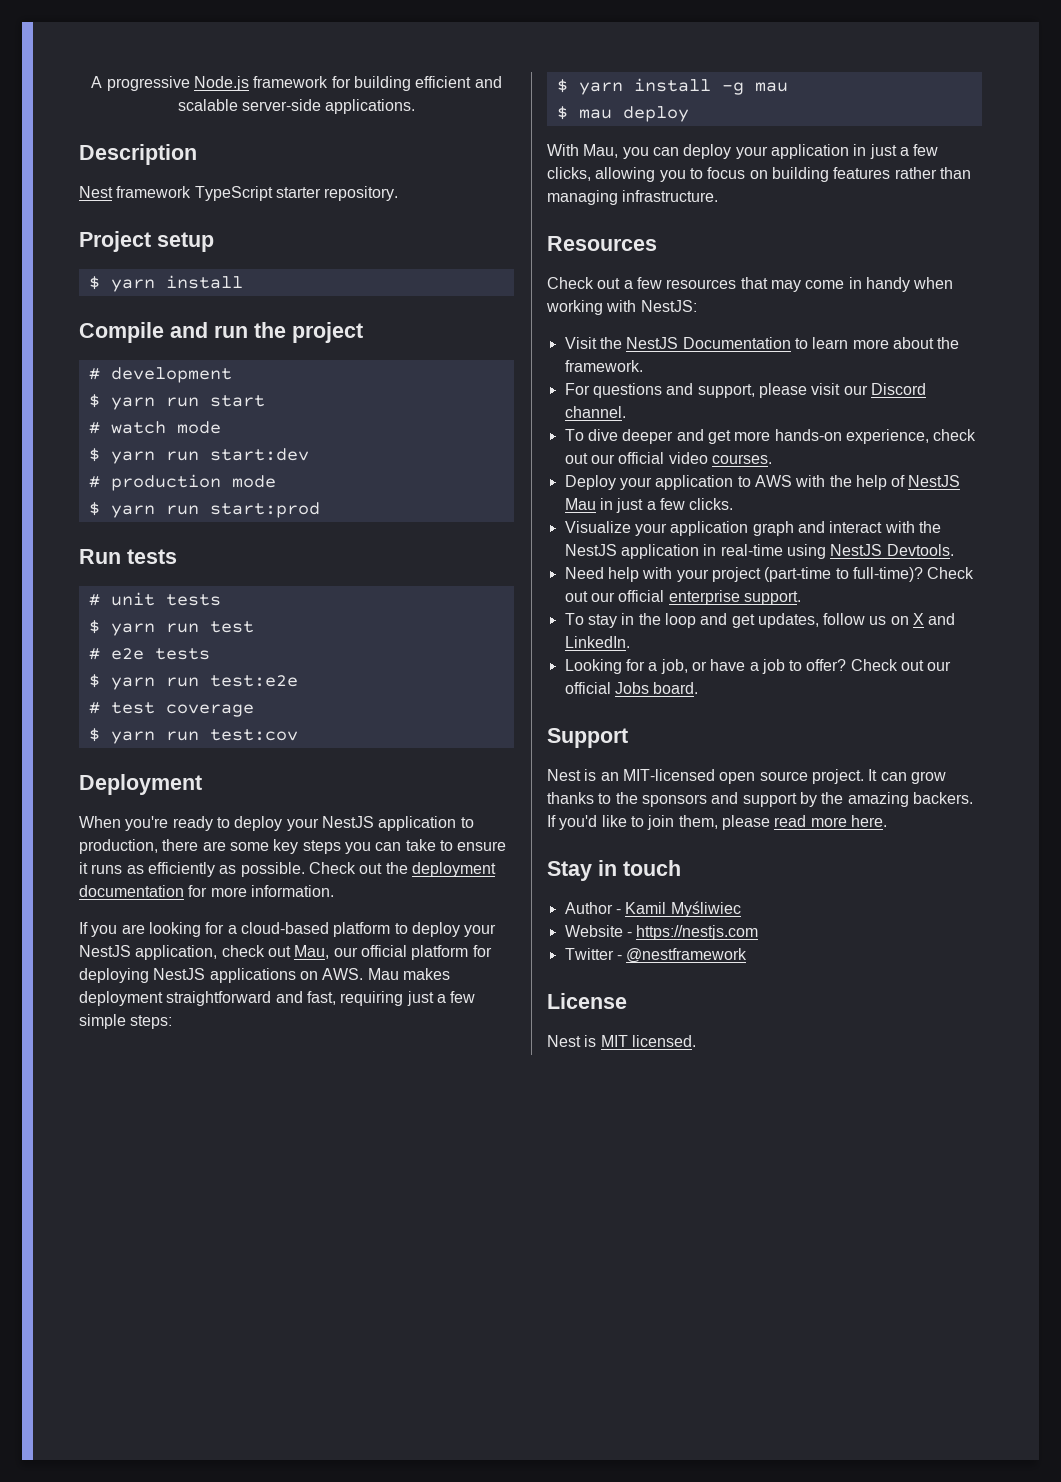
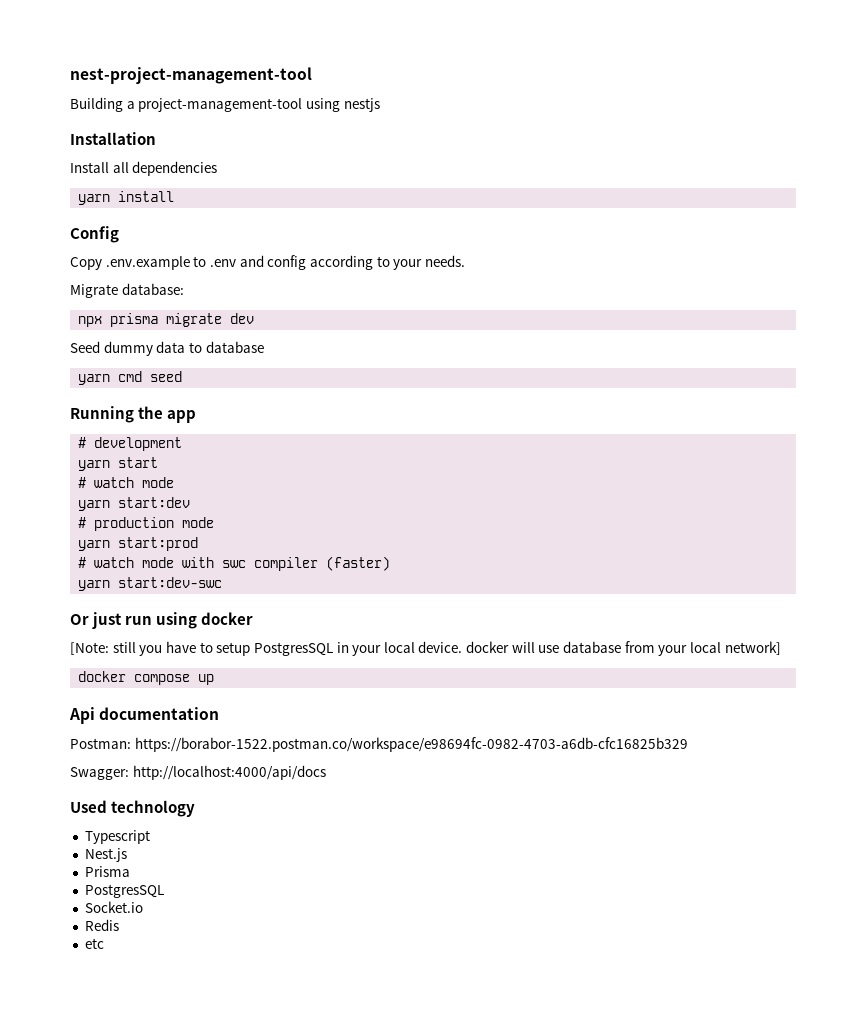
- A progressive Node.js framework for building efficient and scalable server-side applications.
- Description
- Nest framework TypeScript starter repository.
- Project setup
- $ yarn install
- Compile and run the project
+ nest-project-management-tool
+ Building a project-management-tool using nestjs
+ Installation
+ Install all dependencies
+ yarn install
+ Config
+ Copy .env.example to .env and config according to your needs.
+ Migrate database:
+ npx prisma migrate dev
+ Seed dummy data to database
+ yarn cmd seed
+ Running the app
- $ yarn run start
+ yarn start
- $ yarn run start:dev
+ yarn start:dev
- $ yarn run start:prod
- Run tests
- # unit tests
- $ yarn run test
- # e2e tests
- $ yarn run test:e2e
- # test coverage
- $ yarn run test:cov
- Deployment
- When you're ready to deploy your NestJS application to production, there are some key steps you can take to ensure it runs as efficiently as possible. Check out the deployment documentation for more information.
- If you are looking for a cloud-based platform to deploy your NestJS application, check out Mau, our official platform for deploying NestJS applications on AWS. Mau makes deployment straightforward and fast, requiring just a few simple steps:
- $ yarn install -g mau
- $ mau deploy
- With Mau, you can deploy your application in just a few clicks, allowing you to focus on building features rather than managing infrastructure.
- Resources
- Check out a few resources that may come in handy when working with NestJS:
- Visit the NestJS Documentation to learn more about the framework.
- For questions and support, please visit our Discord channel.
- To dive deeper and get more hands-on experience, check out our official video courses.
- Deploy your application to AWS with the help of NestJS Mau in just a few clicks.
- Visualize your application graph and interact with the NestJS application in real-time using NestJS Devtools.
- Need help with your project (part-time to full-time)? Check out our official enterprise support.
- To stay in the loop and get updates, follow us on X and LinkedIn.
- Looking for a job, or have a job to offer? Check out our official Jobs board.
- Support
- Nest is an MIT-licensed open source project. It can grow thanks to the sponsors and support by the amazing backers. If you'd like to join them, please read more here.
- Stay in touch
- Author - Kamil Myśliwiec
- Website - https://nestjs.com
- Twitter - @nestframework
- License
- Nest is MIT licensed.
+ yarn start:prod
+ # watch mode with swc compiler (faster)
+ yarn start:dev-swc
+ Or just run using docker
+ [Note: still you have to setup PostgresSQL in your local device. docker will use database from your local network]
+ docker compose up
+ Api documentation
+ Postman: https://borabor-1522.postman.co/workspace/e98694fc-0982-4703-a6db-cfc16825b329
+ Swagger: http://localhost:4000/api/docs
+ Used technology
+ Typescript
+ Nest.js
+ Prisma
+ PostgresSQL
+ Socket.io
+ Redis
+ etc

